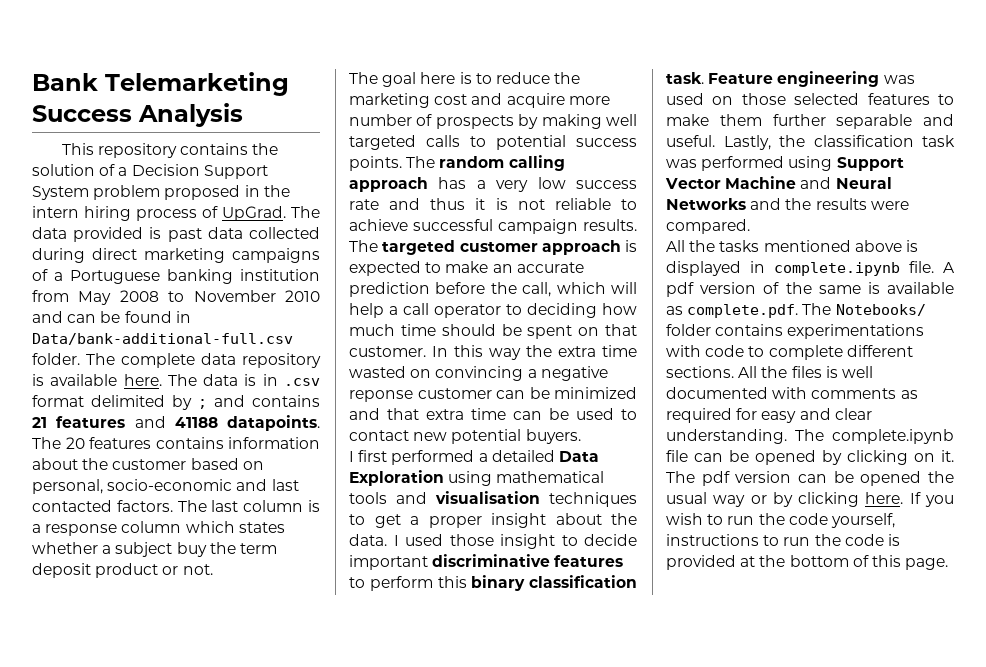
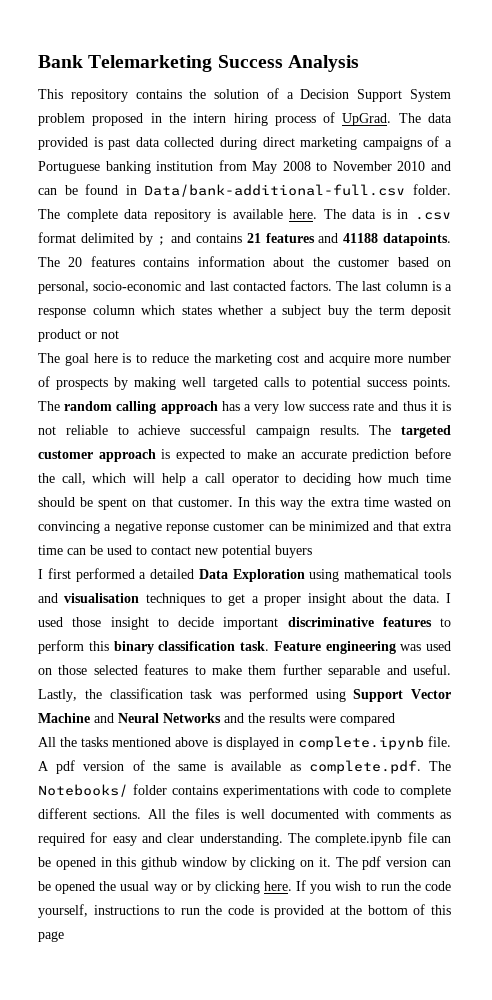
- The last column is a response column which states whether a subject buy the term deposit product or not.
+ The last column is a response column which states whether a subject buy the term deposit product or not
- In this way the extra time wasted on convincing a negative reponse customer can be minimized and that extra time can be used to contact new potential buyers.
+ In this way the extra time wasted on convincing a negative reponse customer can be minimized and that extra time can be used to contact new potential buyers
- Lastly, the classification task was performed using Support Vector Machine and Neural Networks and the results were compared.
+ Lastly, the classification task was performed using Support Vector Machine and Neural Networks and the results were compared
- The complete.ipynb file can be opened by clicking on it.
+ The complete.ipynb file can be opened in this github window by clicking on it.
- If you wish to run the code yourself, instructions to run the code is provided at the bottom of this page.
+ If you wish to run the code yourself, instructions to run the code is provided at the bottom of this page

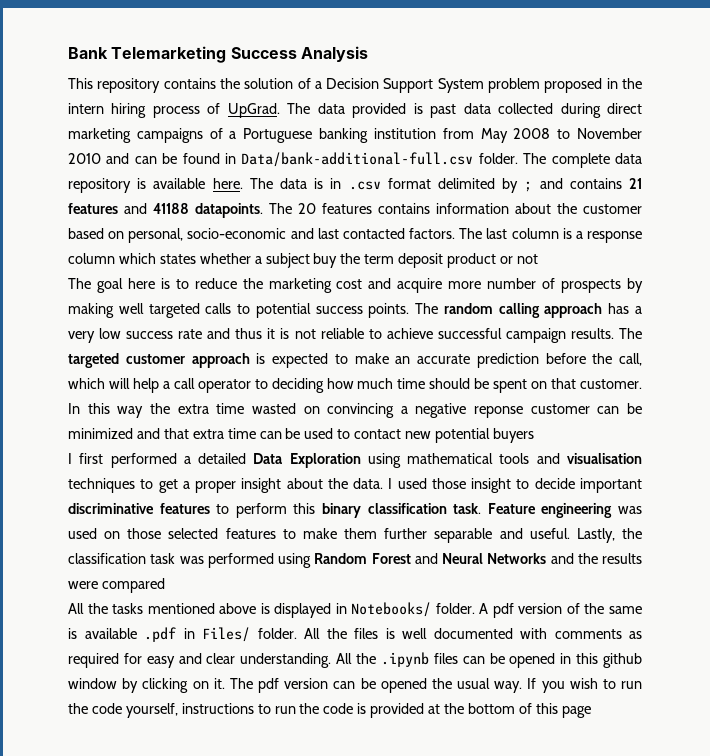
- Lastly, the classification task was performed using Support Vector Machine and Neural Networks and the results were compared
+ Lastly, the classification task was performed using Random Forest and Neural Networks and the results were compared
- All the tasks mentioned above is displayed in complete.ipynb file.
+ All the tasks mentioned above is displayed in Notebooks/ folder.
- A pdf version of the same is available as complete.pdf. The Notebooks/ folder contains experimentations with code to complete different sections.
+ A pdf version of the same is available .pdf in Files/ folder.
- The complete.ipynb file can be opened in this github window by clicking on it.
+ All the .ipynb files can be opened in this github window by clicking on it.
- The pdf version can be opened the usual way or by clicking here.
+ The pdf version can be opened the usual way.

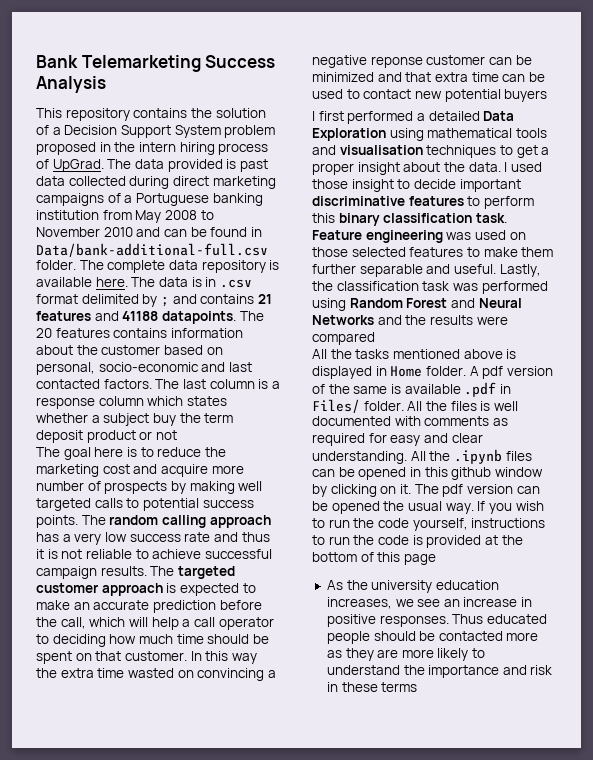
- All the tasks mentioned above is displayed in Notebooks/ folder.
+ All the tasks mentioned above is displayed in Home folder.
+ As the university education increases, we see an increase in positive responses. Thus educated people should be contacted more as they are more likely to understand the importance and risk in these terms

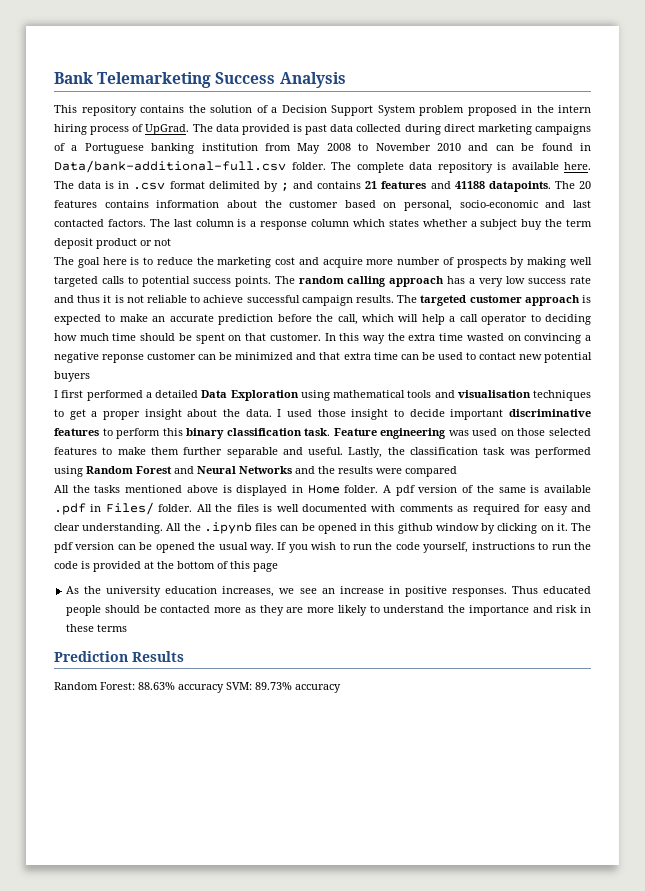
+ Prediction Results
+ Random Forest: 88.63% accuracy SVM: 89.73% accuracy

